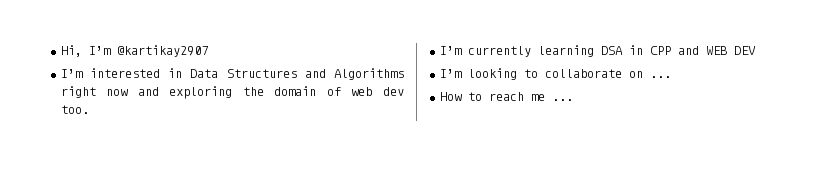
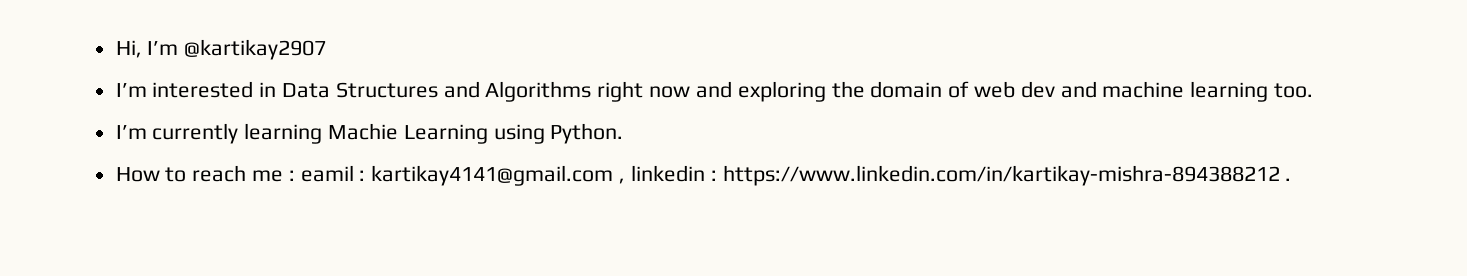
- I’m interested in Data Structures and Algorithms right now and exploring the domain of web dev too.
+ I’m interested in Data Structures and Algorithms right now and exploring the domain of web dev and machine learning too.
- I’m currently learning DSA in CPP and WEB DEV
- I’m looking to collaborate on ...
- How to reach me ...
+ I’m currently learning Machie Learning using Python.
+ How to reach me : eamil : kartikay4141@gmail.com , linkedin : https://www.linkedin.com/in/kartikay-mishra-894388212 .

